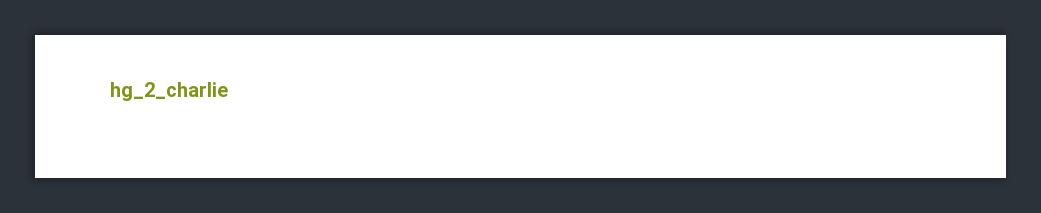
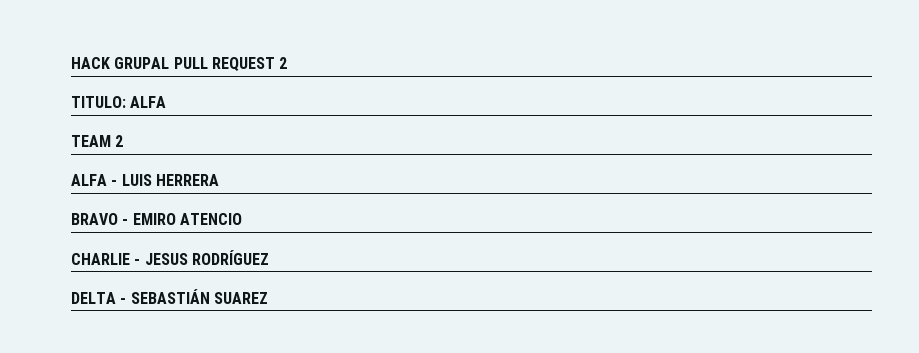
- hg_2_charlie
+ HACK GRUPAL PULL REQUEST 2
+ TITULO: ALFA
+ TEAM 2
+ ALFA - LUIS HERRERA
+ BRAVO - EMIRO ATENCIO
+ CHARLIE - JESUS RODRÍGUEZ
+ DELTA - SEBASTIÁN SUAREZ

